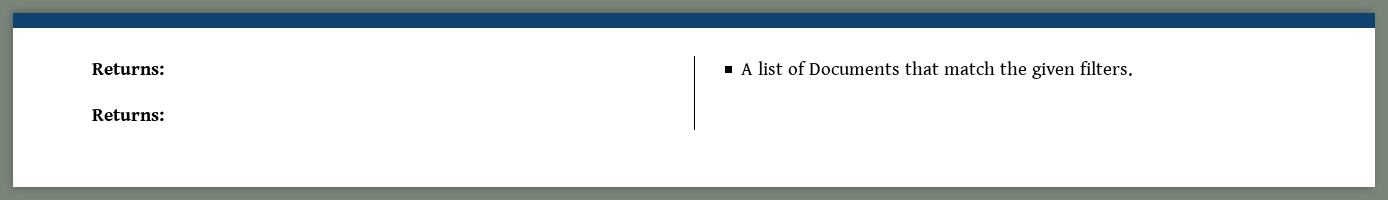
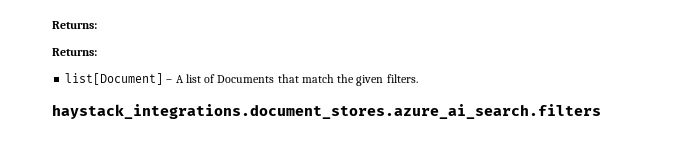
- A list of Documents that match the given filters.
+ list[Document] – A list of Documents that match the given filters.
+ haystack_integrations.document_stores.azure_ai_search.filters

